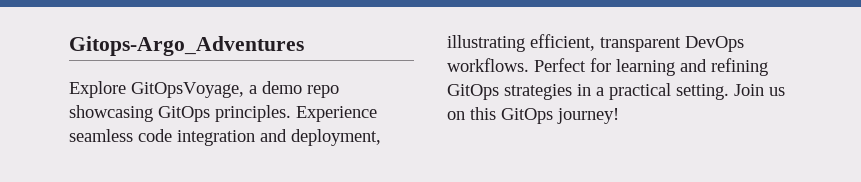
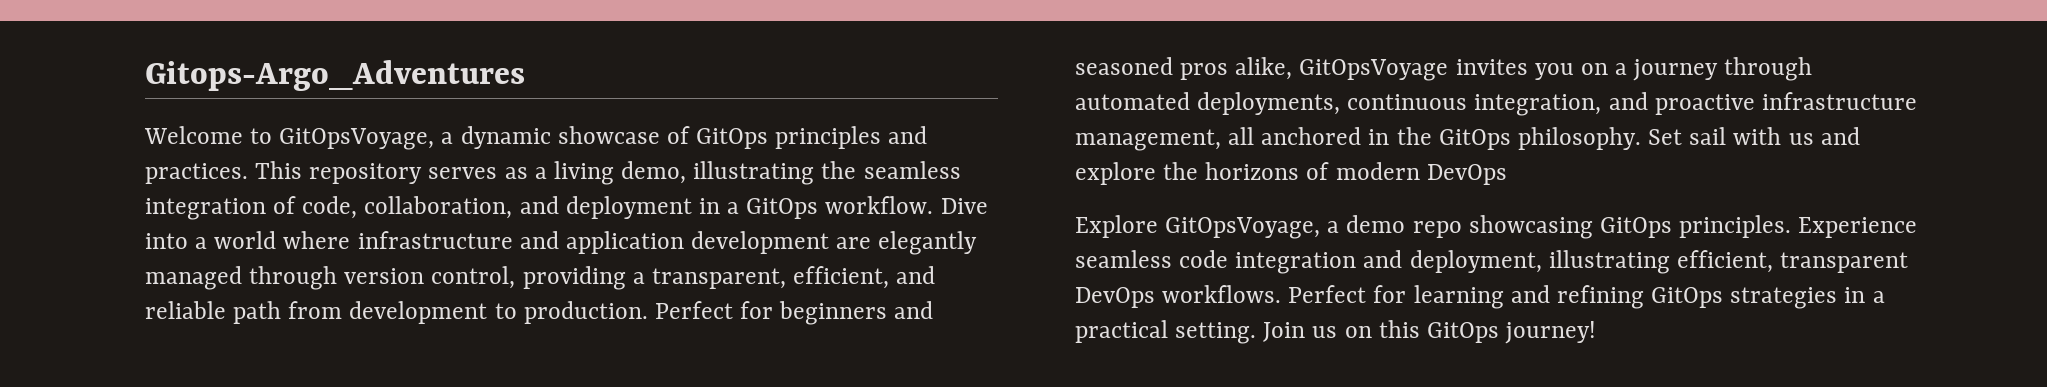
+ Welcome to GitOpsVoyage, a dynamic showcase of GitOps principles and practices. This repository serves as a living demo, illustrating the seamless integration of code, collaboration, and deployment in a GitOps workflow. Dive into a world where infrastructure and application development are elegantly managed through version control, providing a transparent, efficient, and reliable path from development to production. Perfect for beginners and seasoned pros alike, GitOpsVoyage invites you on a journey through automated deployments, continuous integration, and proactive infrastructure management, all anchored in the GitOps philosophy. Set sail with us and explore the horizons of modern DevOps

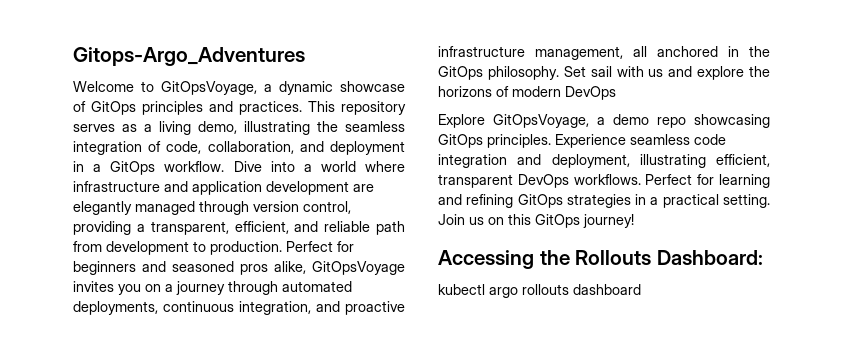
+ Accessing the Rollouts Dashboard:
+ kubectl argo rollouts dashboard

